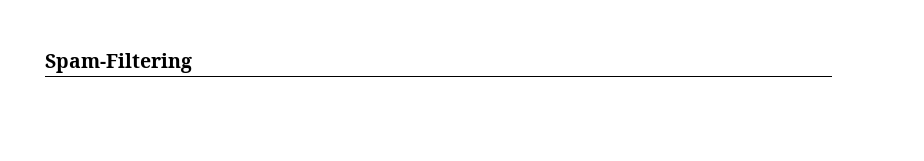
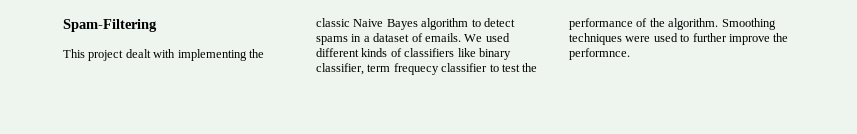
+ This project dealt with implementing the classic Naive Bayes algorithm to detect spams in a dataset of emails. We used different kinds of classifiers like binary classifier, term frequecy classifier to test the performance of the algorithm. Smoothing techniques were used to further improve the performnce.

